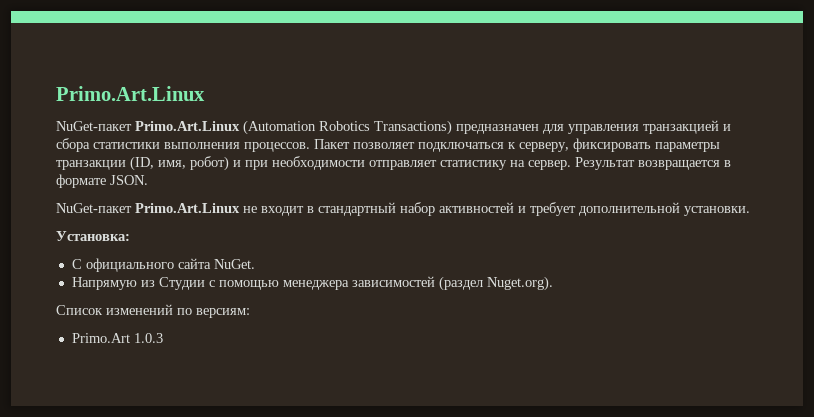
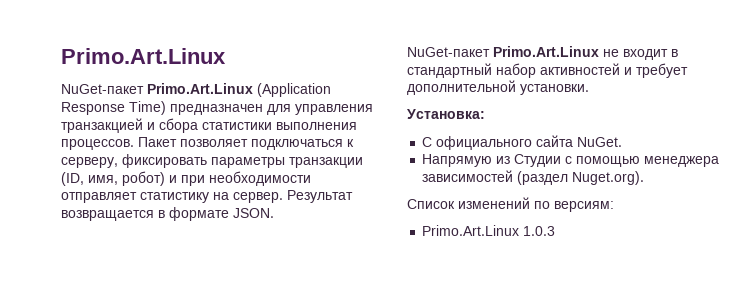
- NuGet-пакет Primo.Art.Linux (Automation Robotics Transactions) предназначен для управления транзакцией и сбора статистики выполнения процессов.
+ NuGet-пакет Primo.Art.Linux (Application Response Time) предназначен для управления транзакцией и сбора статистики выполнения процессов.
- Primo.Art 1.0.3
+ Primo.Art.Linux 1.0.3

